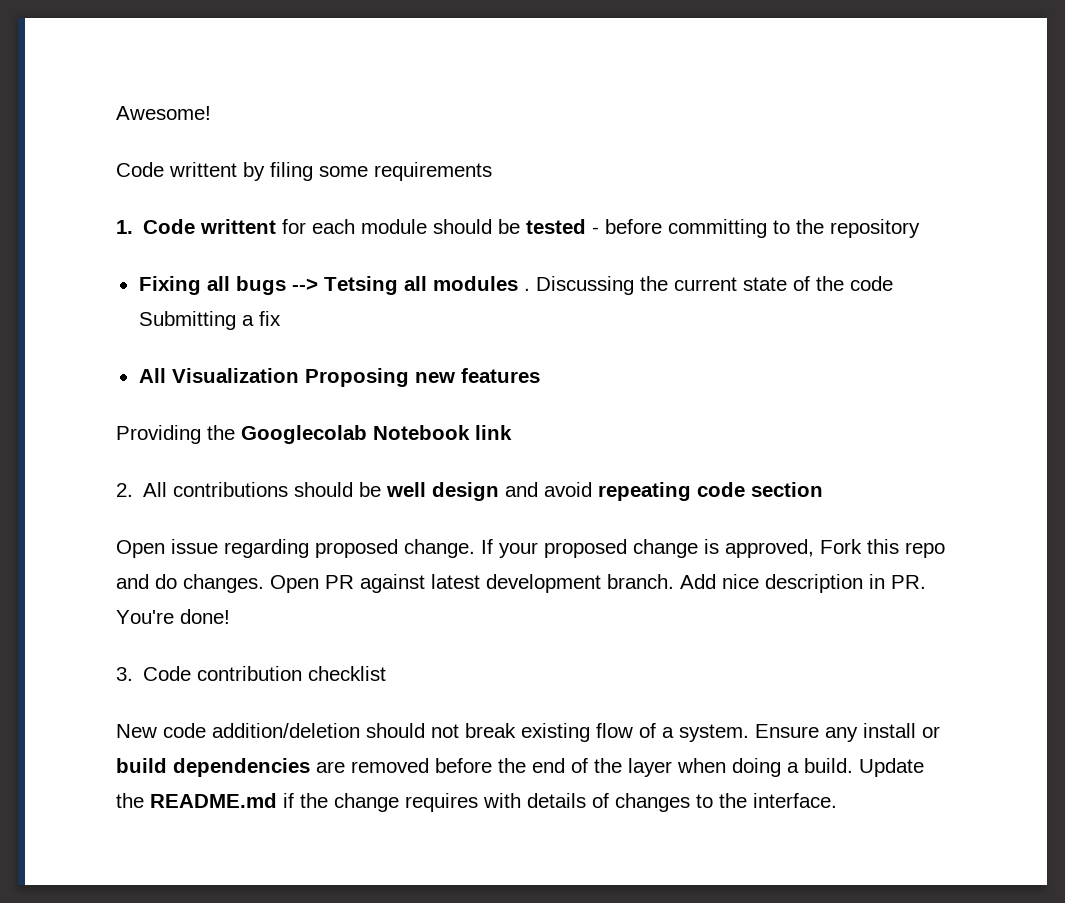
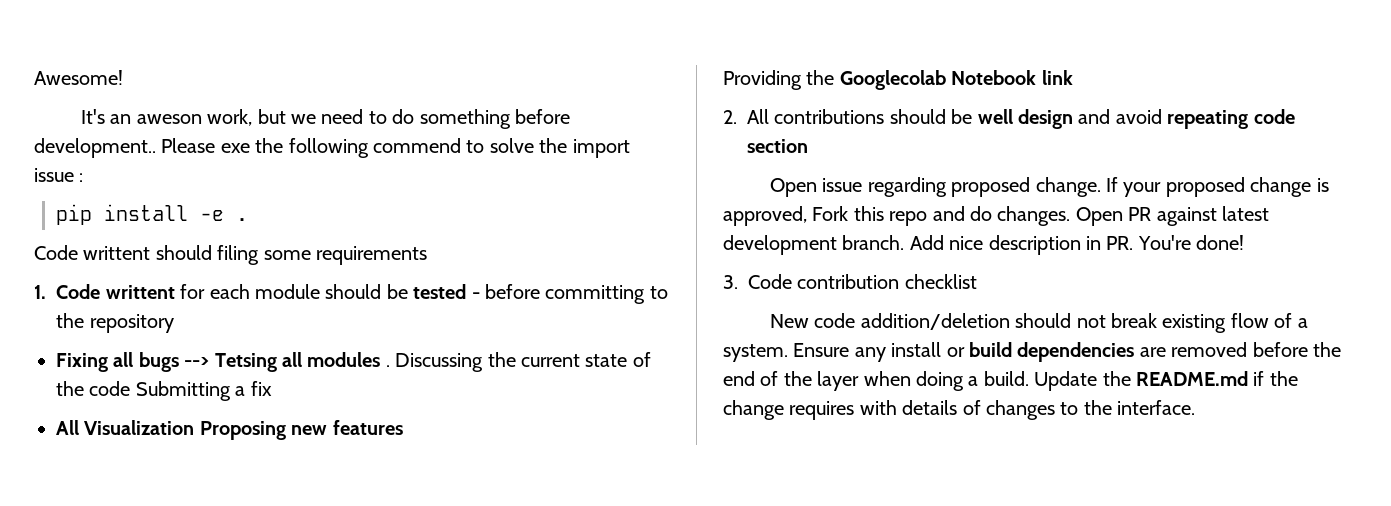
- Code writtent by filing some requirements
+ It's an aweson work, but we need to do something before development.. Please exe the following commend to solve the import issue :
+ pip install -e .
+ Code writtent should filing some requirements

